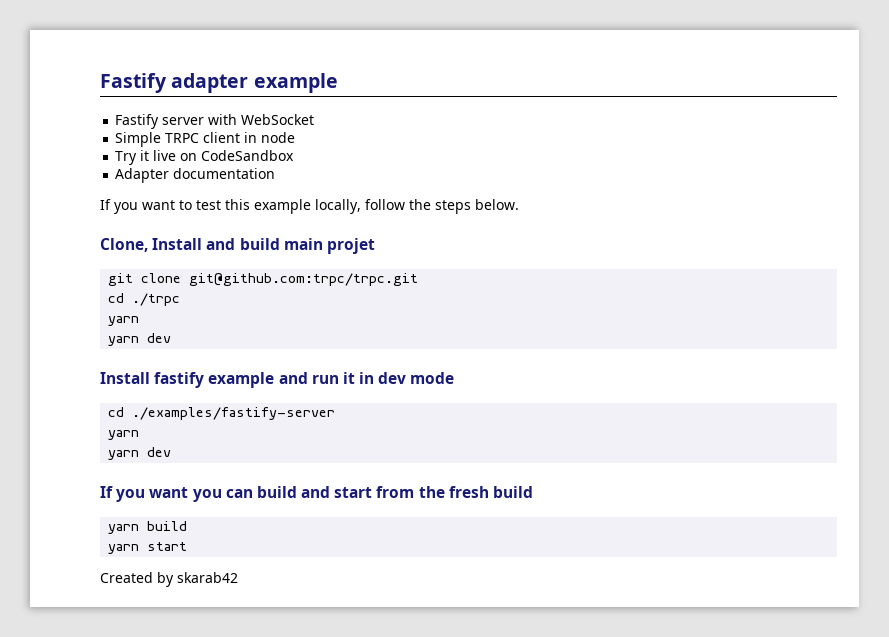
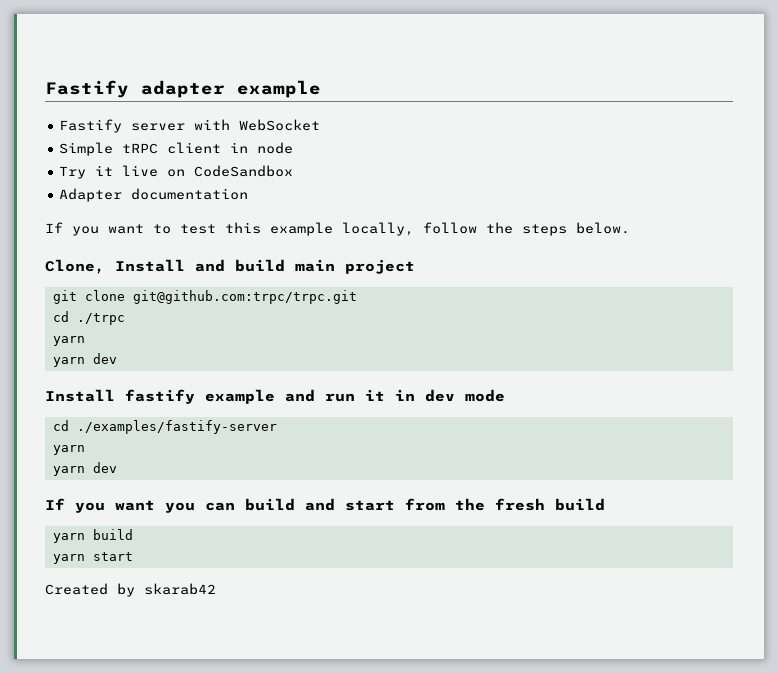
- Simple TRPC client in node
+ Simple tRPC client in node
- Clone, Install and build main projet
+ Clone, Install and build main project

